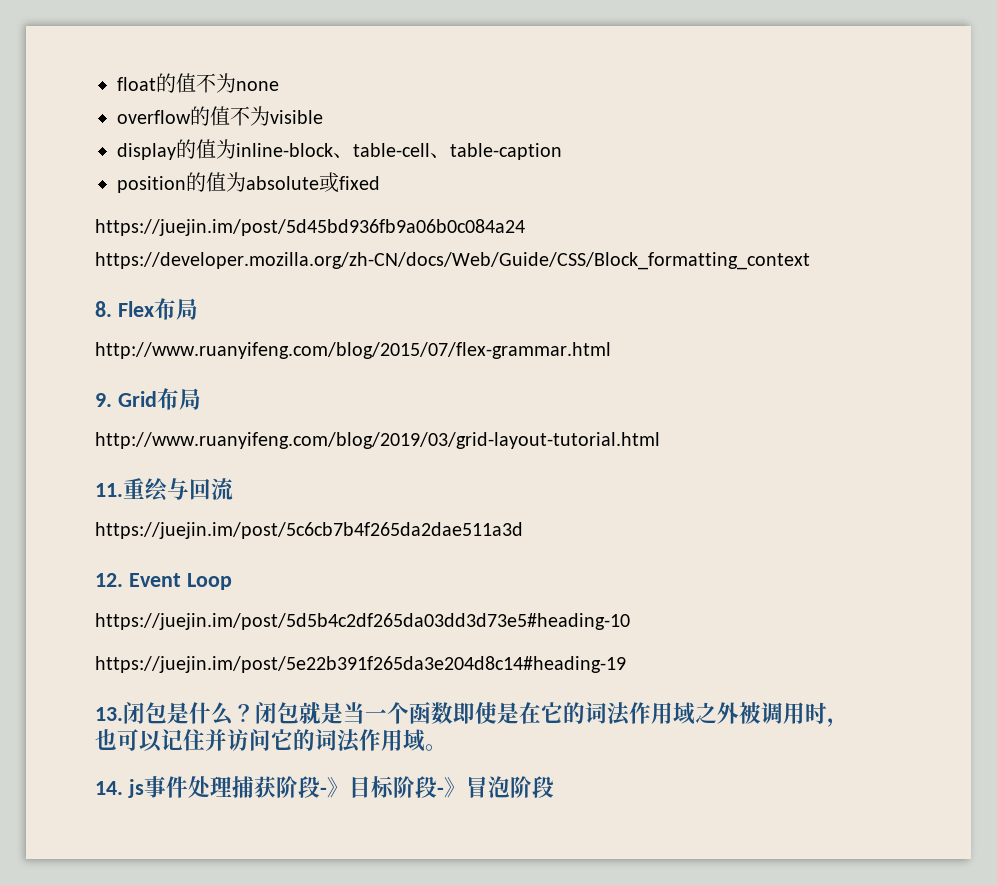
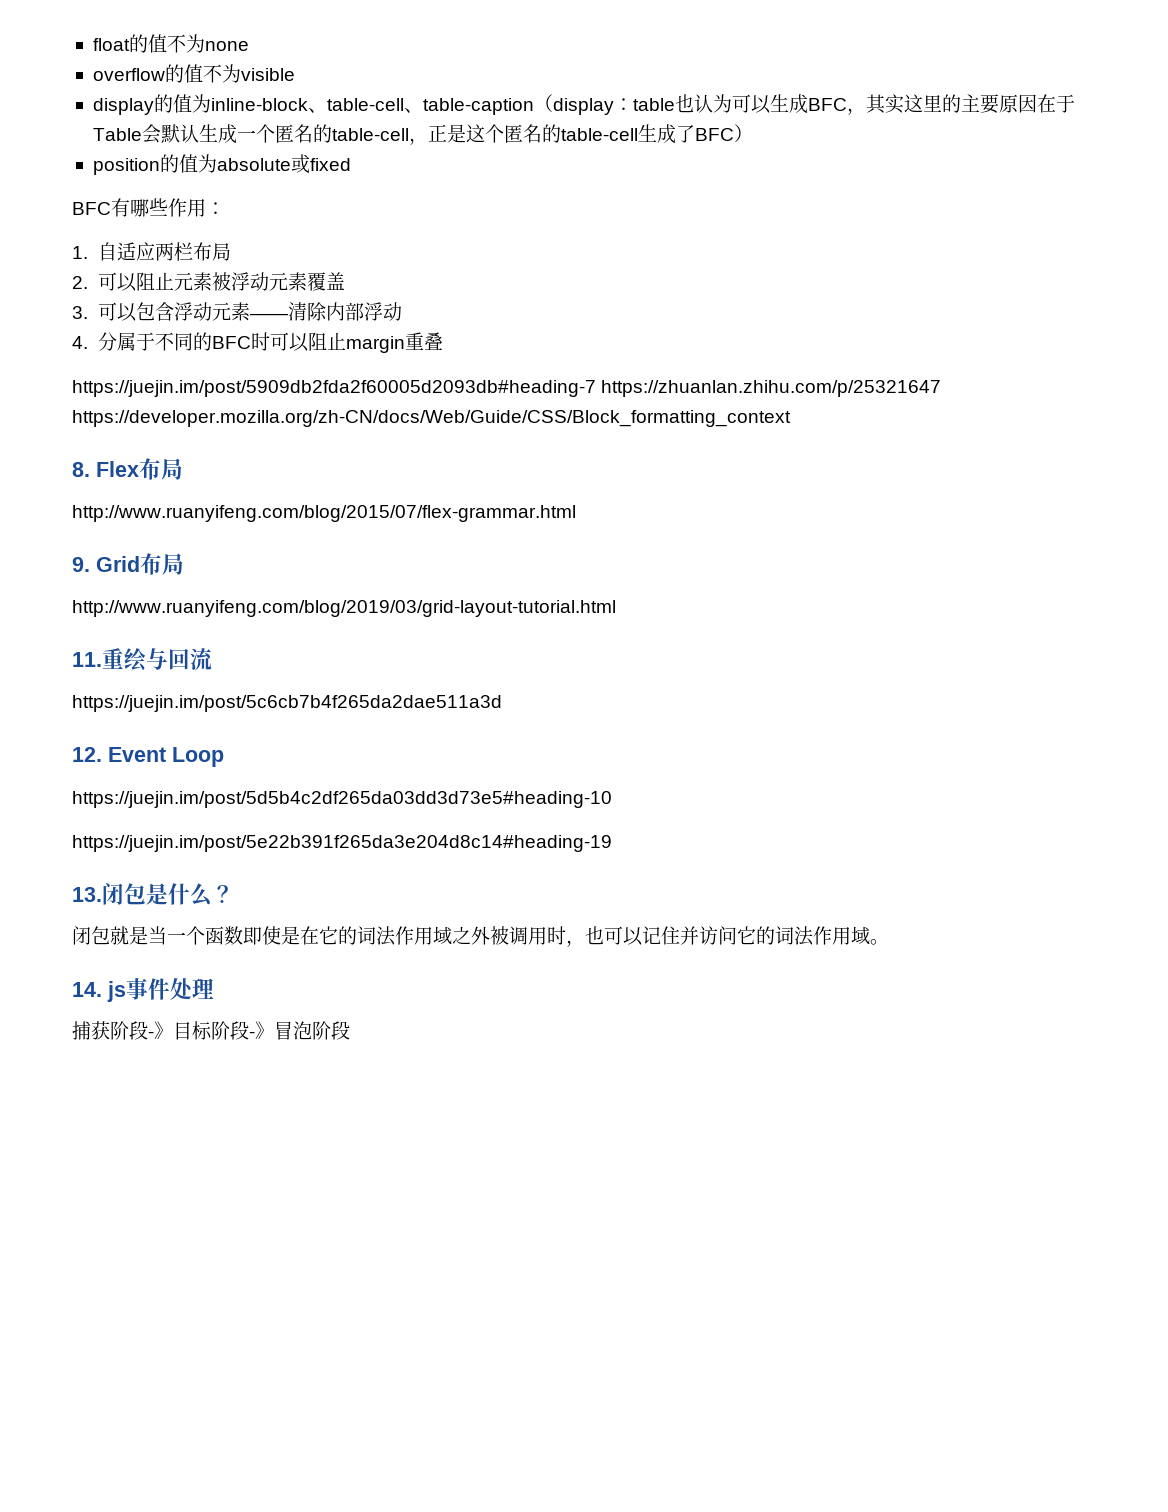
- display的值为inline-block、table-cell、table-caption
+ display的值为inline-block、table-cell、table-caption（display：table也认为可以生成BFC，其实这里的主要原因在于Table会默认生成一个匿名的table-cell，正是这个匿名的table-cell生成了BFC）
- https://juejin.im/post/5d45bd936fb9a06b0c084a24 https://developer.mozilla.org/zh-CN/docs/Web/Guide/CSS/Block_formatting_context
+ BFC有哪些作用：
+ 1.自适应两栏布局
+ 2.可以阻止元素被浮动元素覆盖
+ 3.可以包含浮动元素——清除内部浮动
+ 4.分属于不同的BFC时可以阻止margin重叠
+ https://juejin.im/post/5909db2fda2f60005d2093db#heading-7 https://zhuanlan.zhihu.com/p/25321647 https://developer.mozilla.org/zh-CN/docs/Web/Guide/CSS/Block_formatting_context
- 13.闭包是什么？闭包就是当一个函数即使是在它的词法作用域之外被调用时，也可以记住并访问它的词法作用域。
+ 13.闭包是什么？
+ 闭包就是当一个函数即使是在它的词法作用域之外被调用时，也可以记住并访问它的词法作用域。
- 14. js事件处理捕获阶段-》目标阶段-》冒泡阶段
+ 14. js事件处理
+ 捕获阶段-》目标阶段-》冒泡阶段

